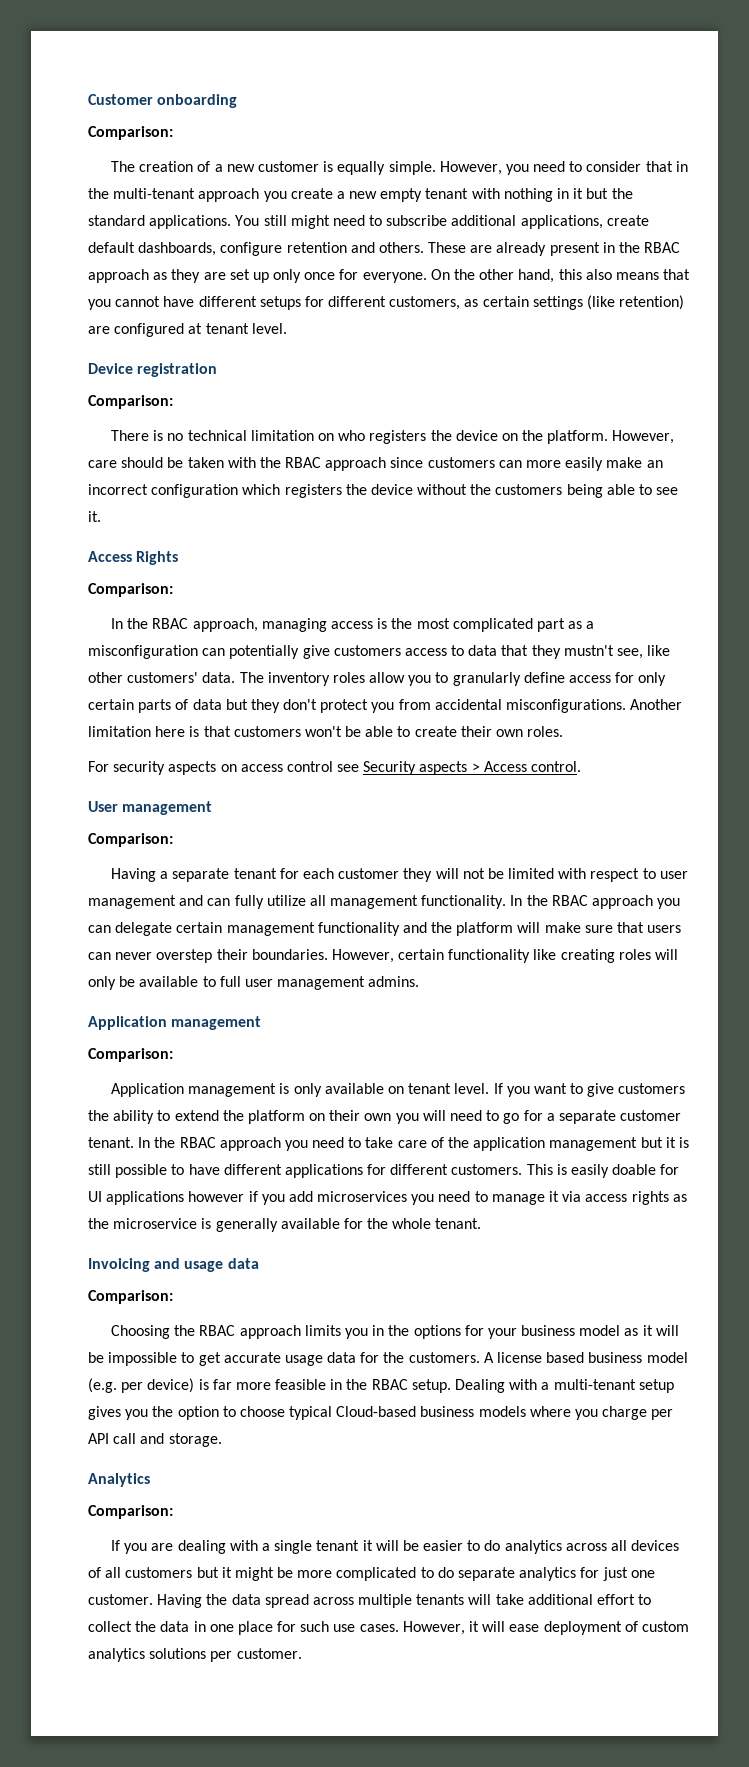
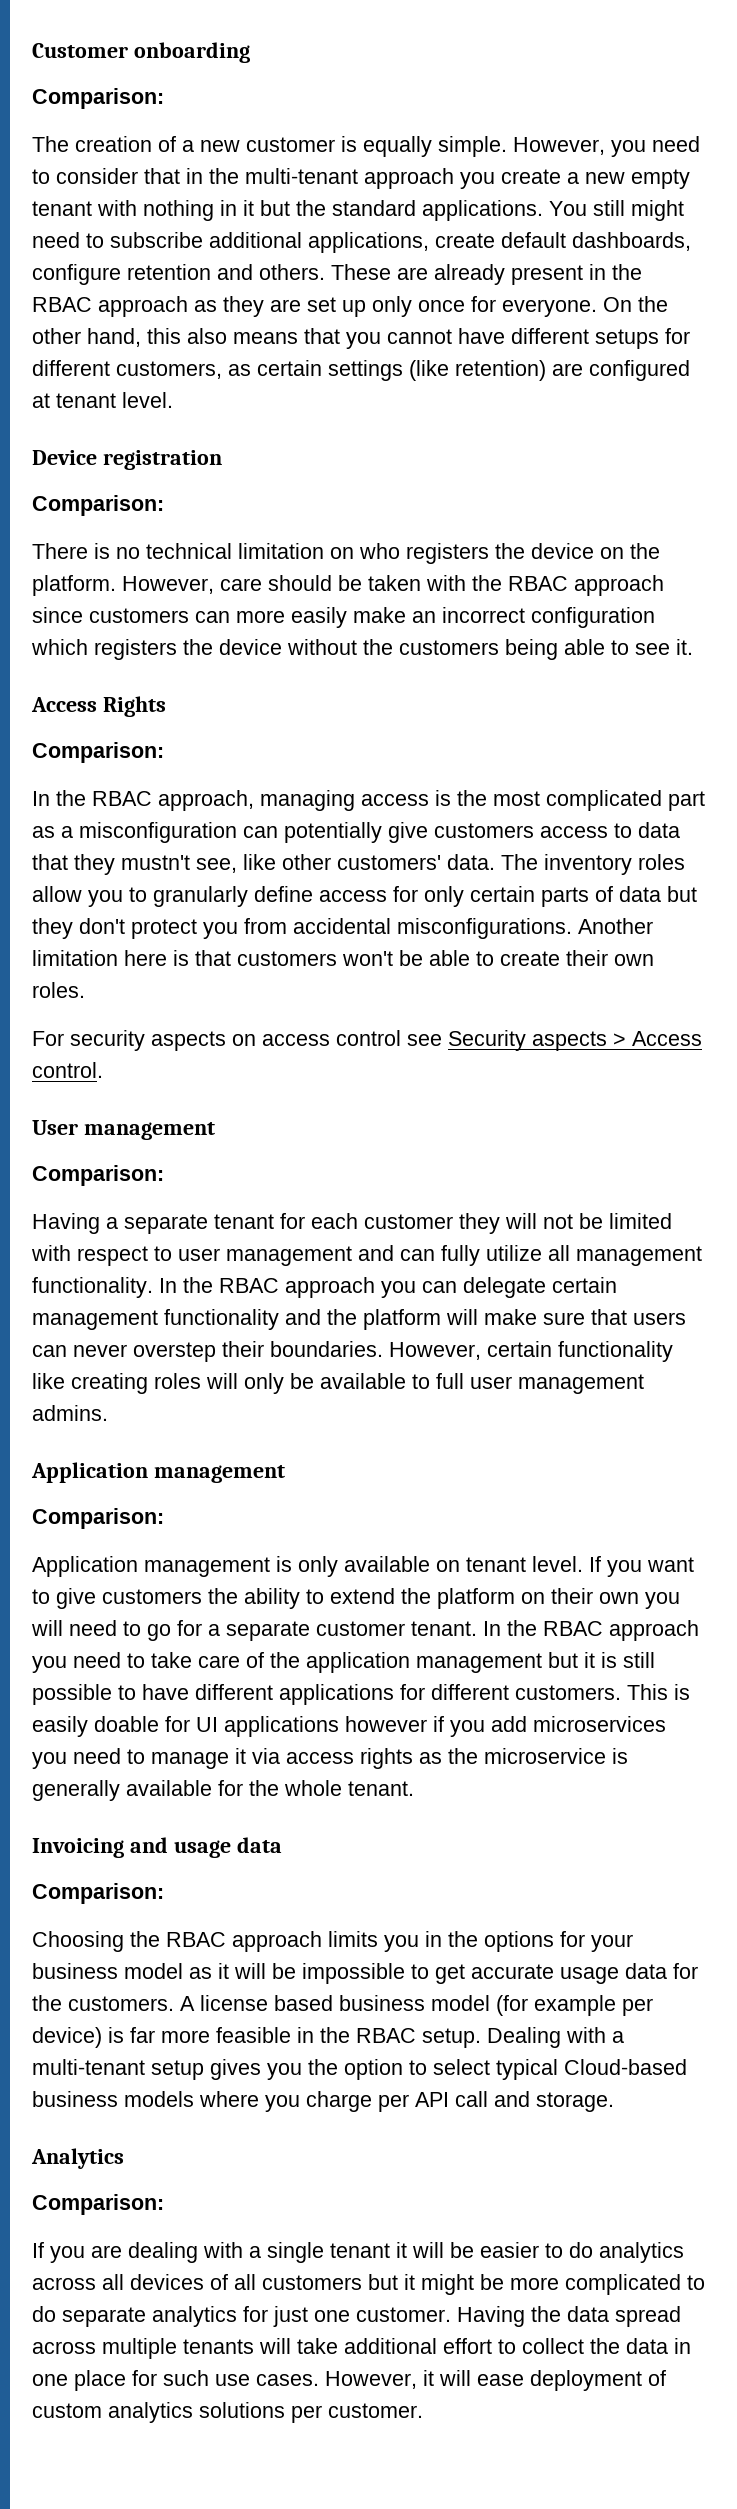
- A license based business model (e.g. per device) is far more feasible in the RBAC setup.
+ A license based business model (for example per device) is far more feasible in the RBAC setup.
- Dealing with a multi-tenant setup gives you the option to choose typical Cloud-based business models where you charge per API call and storage.
+ Dealing with a multi-tenant setup gives you the option to select typical Cloud-based business models where you charge per API call and storage.

